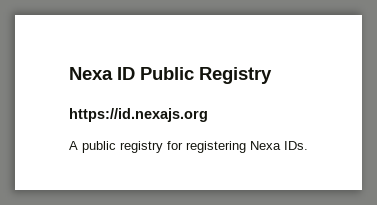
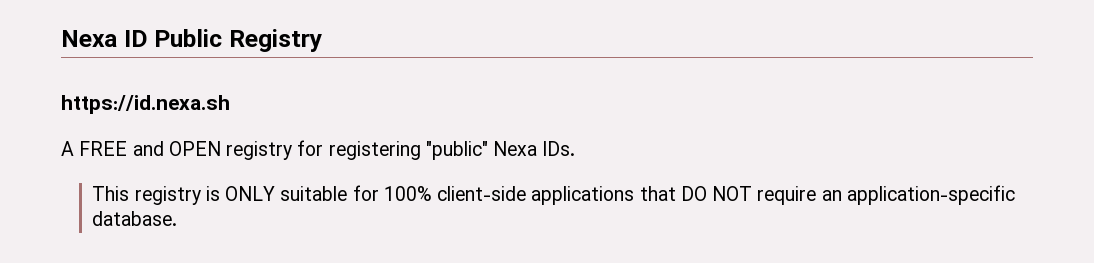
- https://id.nexajs.org
+ https://id.nexa.sh
- A public registry for registering Nexa IDs.
+ A FREE and OPEN registry for registering "public" Nexa IDs.
+ This registry is ONLY suitable for 100% client-side applications that DO NOT require an application-specific database.

